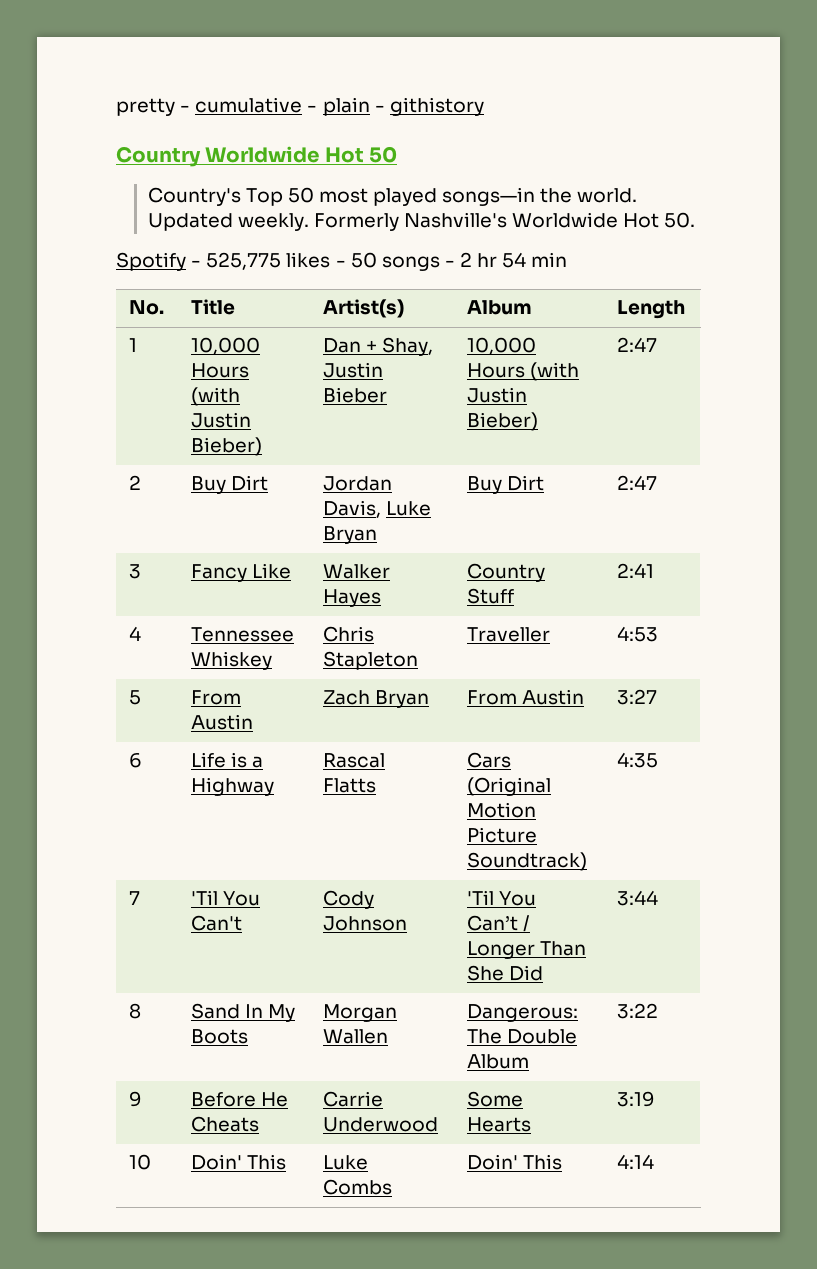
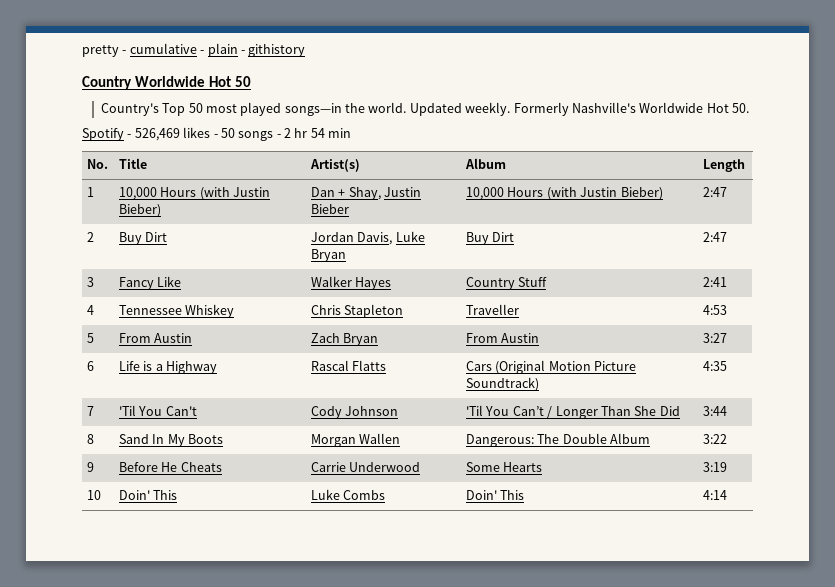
- Spotify - 525,775 likes - 50 songs - 2 hr 54 min
+ Spotify - 526,469 likes - 50 songs - 2 hr 54 min

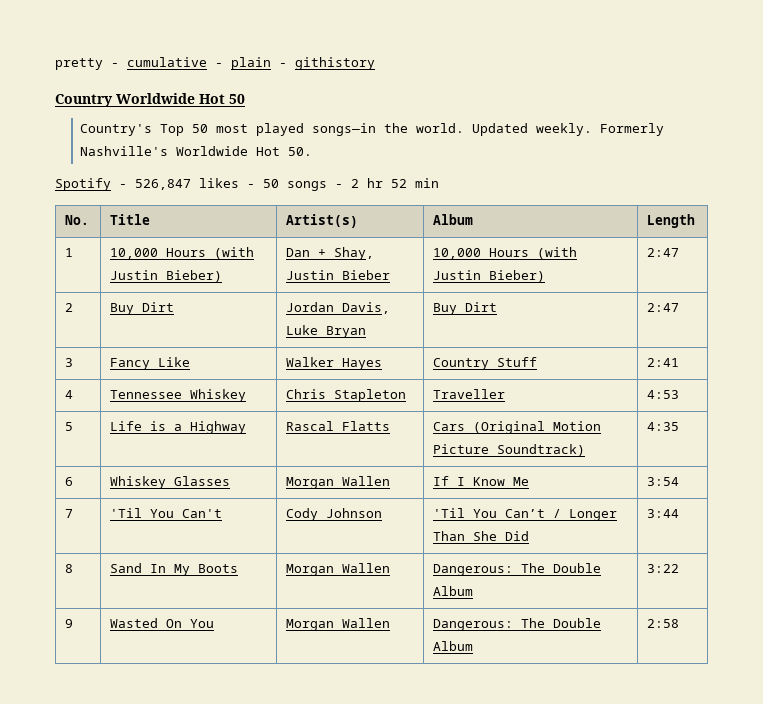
- Spotify - 526,469 likes - 50 songs - 2 hr 54 min
+ Spotify - 526,847 likes - 50 songs - 2 hr 52 min
- 5 | From Austin | Zach Bryan | From Austin | 3:27
- 6 | Life is a Highway | Rascal Flatts | Cars (Original Motion Picture Soundtrack) | 4:35
+ 5 | Life is a Highway | Rascal Flatts | Cars (Original Motion Picture Soundtrack) | 4:35
+ 6 | Whiskey Glasses | Morgan Wallen | If I Know Me | 3:54
- 9 | Before He Cheats | Carrie Underwood | Some Hearts | 3:19
- 10 | Doin' This | Luke Combs | Doin' This | 4:14
+ 9 | Wasted On You | Morgan Wallen | Dangerous: The Double Album | 2:58

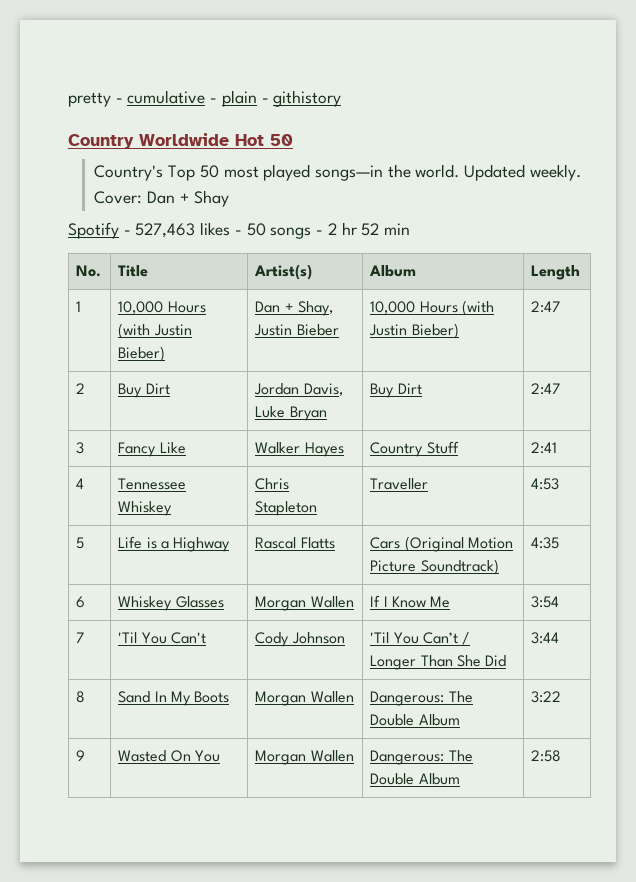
- Formerly Nashville's Worldwide Hot 50.
+ Cover: Dan + Shay
- Spotify - 526,847 likes - 50 songs - 2 hr 52 min
+ Spotify - 527,463 likes - 50 songs - 2 hr 52 min

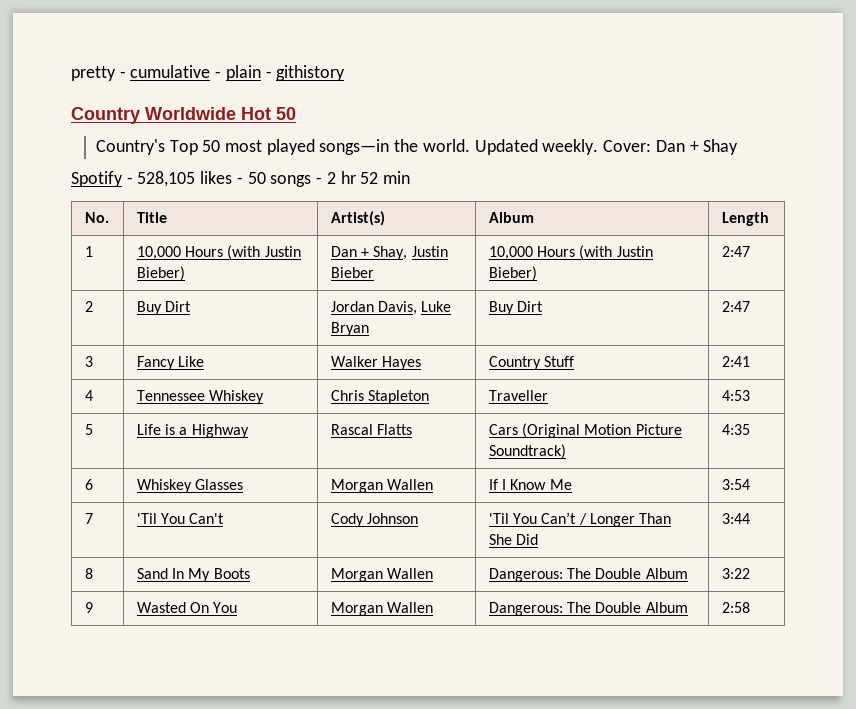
- Spotify - 527,463 likes - 50 songs - 2 hr 52 min
+ Spotify - 528,105 likes - 50 songs - 2 hr 52 min

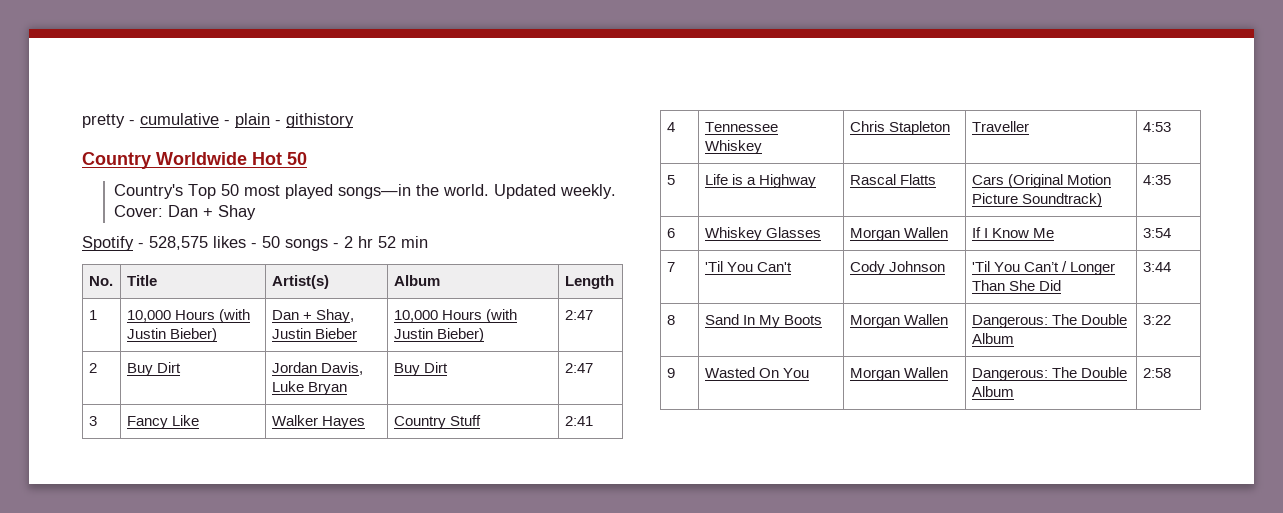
- Spotify - 528,105 likes - 50 songs - 2 hr 52 min
+ Spotify - 528,575 likes - 50 songs - 2 hr 52 min

